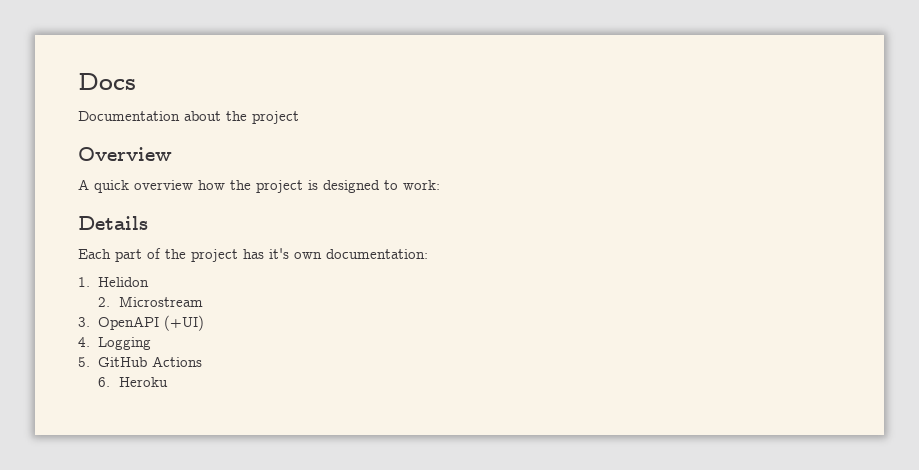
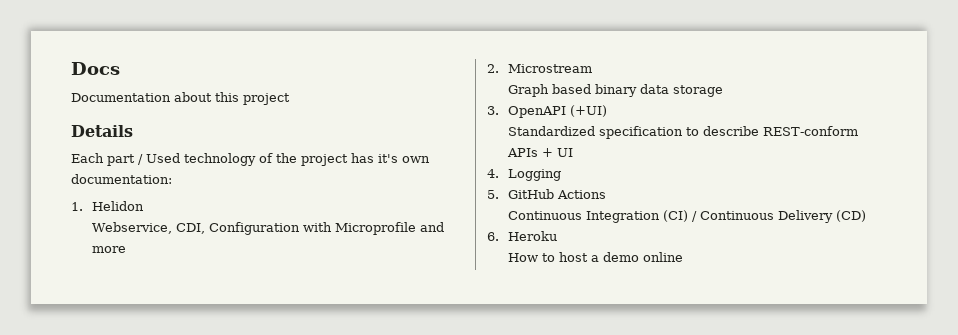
- Documentation about the project
- Overview
- A quick overview how the project is designed to work:
+ Documentation about this project
- Each part of the project has it's own documentation:
+ Each part / Used technology of the project has it's own documentation:
+ Webservice, CDI, Configuration with Microprofile and more
  2. Microstream
+ Graph based binary data storage
  3. OpenAPI (+UI)
+ Standardized specification to describe REST-conform APIs + UI
+ Continuous Integration (CI) / Continuous Delivery (CD)
  6. Heroku
+ How to host a demo online

